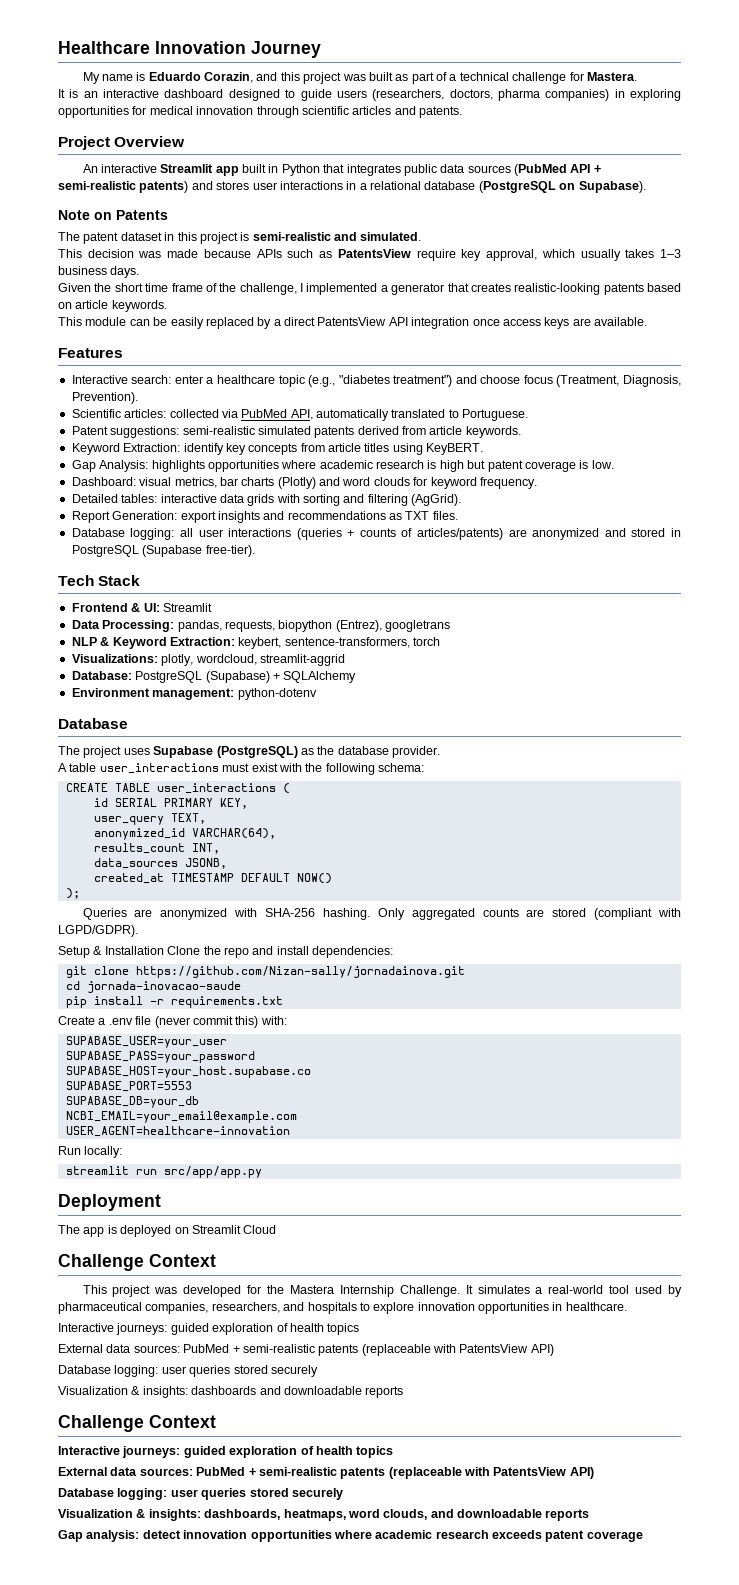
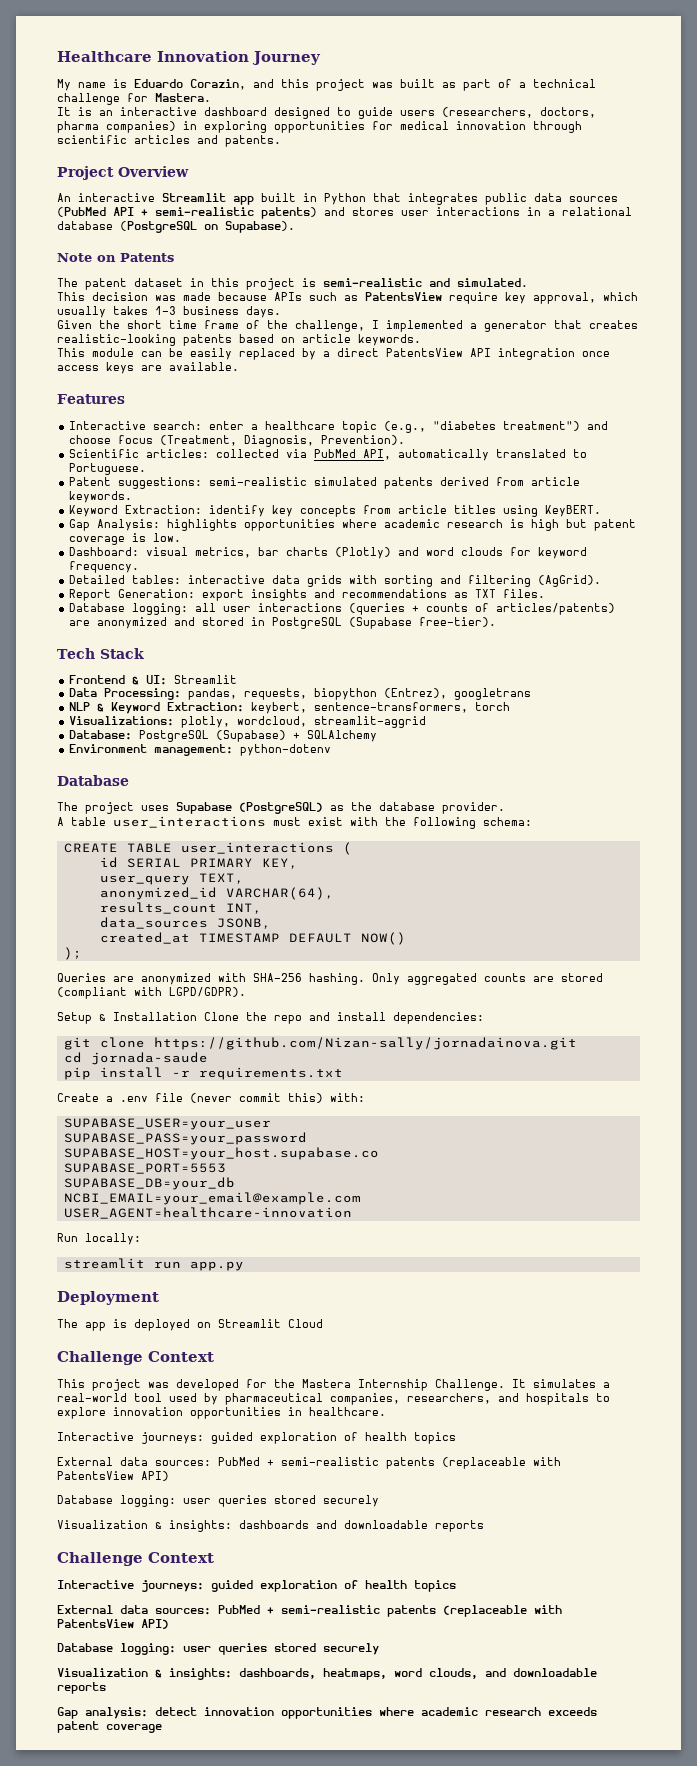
- cd jornada-inovacao-saude
+ cd jornada-saude
- streamlit run src/app/app.py
+ streamlit run app.py

